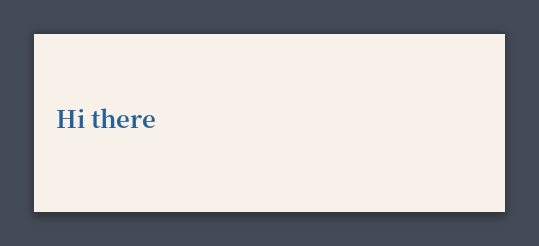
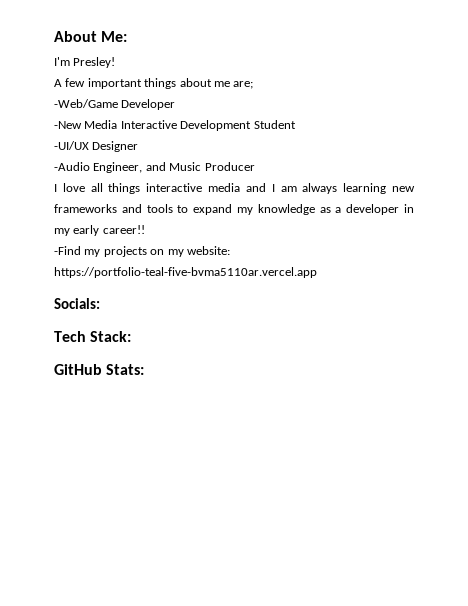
- Hi there
+ About Me:
+ I'm Presley!
+ A few important things about me are;
+ -Web/Game Developer
+ -New Media Interactive Development Student
+ -UI/UX Designer
+ -Audio Engineer, and Music Producer
+ I love all things interactive media and I am always learning new frameworks and tools to expand my knowledge as a developer in my early career!!
+ -Find my projects on my website: https://portfolio-teal-five-bvma5110ar.vercel.app
+ Socials:
+ Tech Stack:
+ GitHub Stats:

